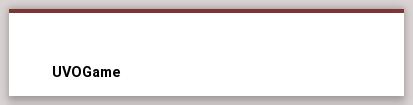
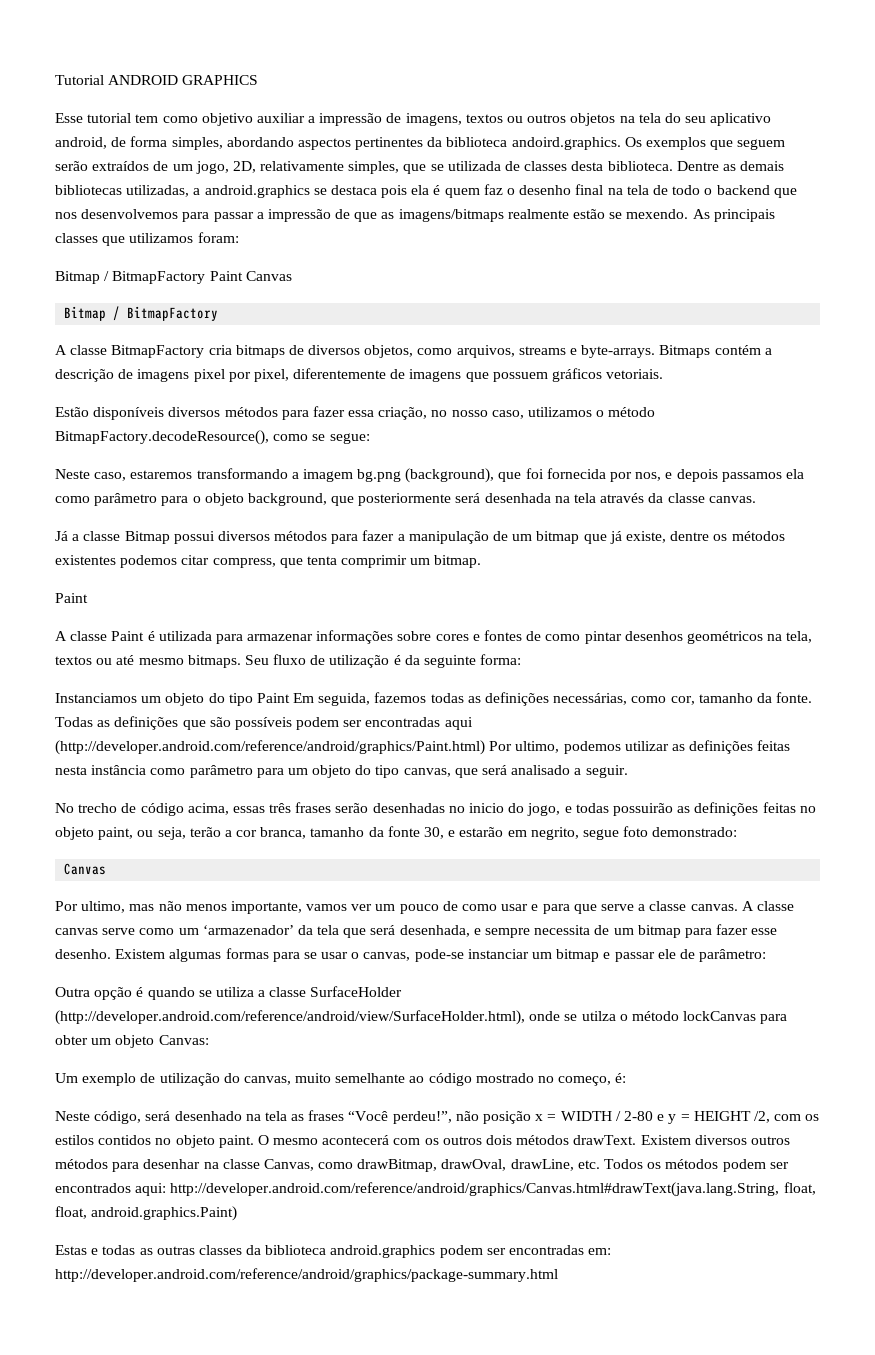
- UVOGame
+ Tutorial ANDROID GRAPHICS
+ Esse tutorial tem como objetivo auxiliar a impressão de imagens, textos ou outros objetos na tela do seu aplicativo android, de forma simples, abordando aspectos pertinentes da biblioteca andoird.graphics. Os exemplos que seguem serão extraídos de um jogo, 2D, relativamente simples, que se utilizada de classes desta biblioteca. Dentre as demais bibliotecas utilizadas, a android.graphics se destaca pois ela é quem faz o desenho final na tela de todo o backend que nos desenvolvemos para passar a impressão de que as imagens/bitmaps realmente estão se mexendo. As principais classes que utilizamos foram:
+ Bitmap / BitmapFactory Paint Canvas
+ Bitmap / BitmapFactory
+ A classe BitmapFactory cria bitmaps de diversos objetos, como arquivos, streams e byte-arrays. Bitmaps contém a descrição de imagens pixel por pixel, diferentemente de imagens que possuem gráficos vetoriais.
+ Estão disponíveis diversos métodos para fazer essa criação, no nosso caso, utilizamos o método BitmapFactory.decodeResource(), como se segue:
+ Neste caso, estaremos transformando a imagem bg.png (background), que foi fornecida por nos, e depois passamos ela como parâmetro para o objeto background, que posteriormente será desenhada na tela através da classe canvas.
+ Já a classe Bitmap possui diversos métodos para fazer a manipulação de um bitmap que já existe, dentre os métodos existentes podemos citar compress, que tenta comprimir um bitmap.
+ Paint
+ A classe Paint é utilizada para armazenar informações sobre cores e fontes de como pintar desenhos geométricos na tela, textos ou até mesmo bitmaps. Seu fluxo de utilização é da seguinte forma:
+ Instanciamos um objeto do tipo Paint Em seguida, fazemos todas as definições necessárias, como cor, tamanho da fonte. Todas as definições que são possíveis podem ser encontradas aqui (http://developer.android.com/reference/android/graphics/Paint.html) Por ultimo, podemos utilizar as definições feitas nesta instância como parâmetro para um objeto do tipo canvas, que será analisado a seguir.
+ No trecho de código acima, essas três frases serão desenhadas no inicio do jogo, e todas possuirão as definições feitas no objeto paint, ou seja, terão a cor branca, tamanho da fonte 30, e estarão em negrito, segue foto demonstrado:
+ Canvas
+ Por ultimo, mas não menos importante, vamos ver um pouco de como usar e para que serve a classe canvas. A classe canvas serve como um ‘armazenador’ da tela que será desenhada, e sempre necessita de um bitmap para fazer esse desenho. Existem algumas formas para se usar o canvas, pode-se instanciar um bitmap e passar ele de parâmetro:
+ Outra opção é quando se utiliza a classe SurfaceHolder (http://developer.android.com/reference/android/view/SurfaceHolder.html), onde se utilza o método lockCanvas para obter um objeto Canvas:
+ Um exemplo de utilização do canvas, muito semelhante ao código mostrado no começo, é:
+ Neste código, será desenhado na tela as frases “Você perdeu!”, não posição x = WIDTH / 2-80 e y = HEIGHT /2, com os estilos contidos no objeto paint. O mesmo acontecerá com os outros dois métodos drawText. Existem diversos outros métodos para desenhar na classe Canvas, como drawBitmap, drawOval, drawLine, etc. Todos os métodos podem ser encontrados aqui: http://developer.android.com/reference/android/graphics/Canvas.html#drawText(java.lang.String, float, float, android.graphics.Paint)
+ Estas e todas as outras classes da biblioteca android.graphics podem ser encontradas em: http://developer.android.com/reference/android/graphics/package-summary.html

